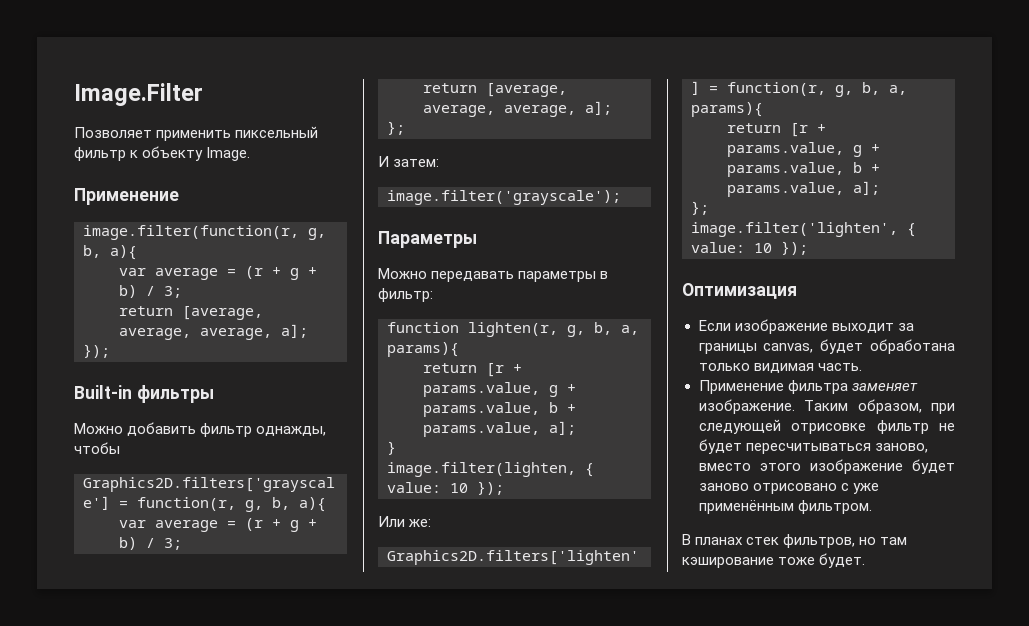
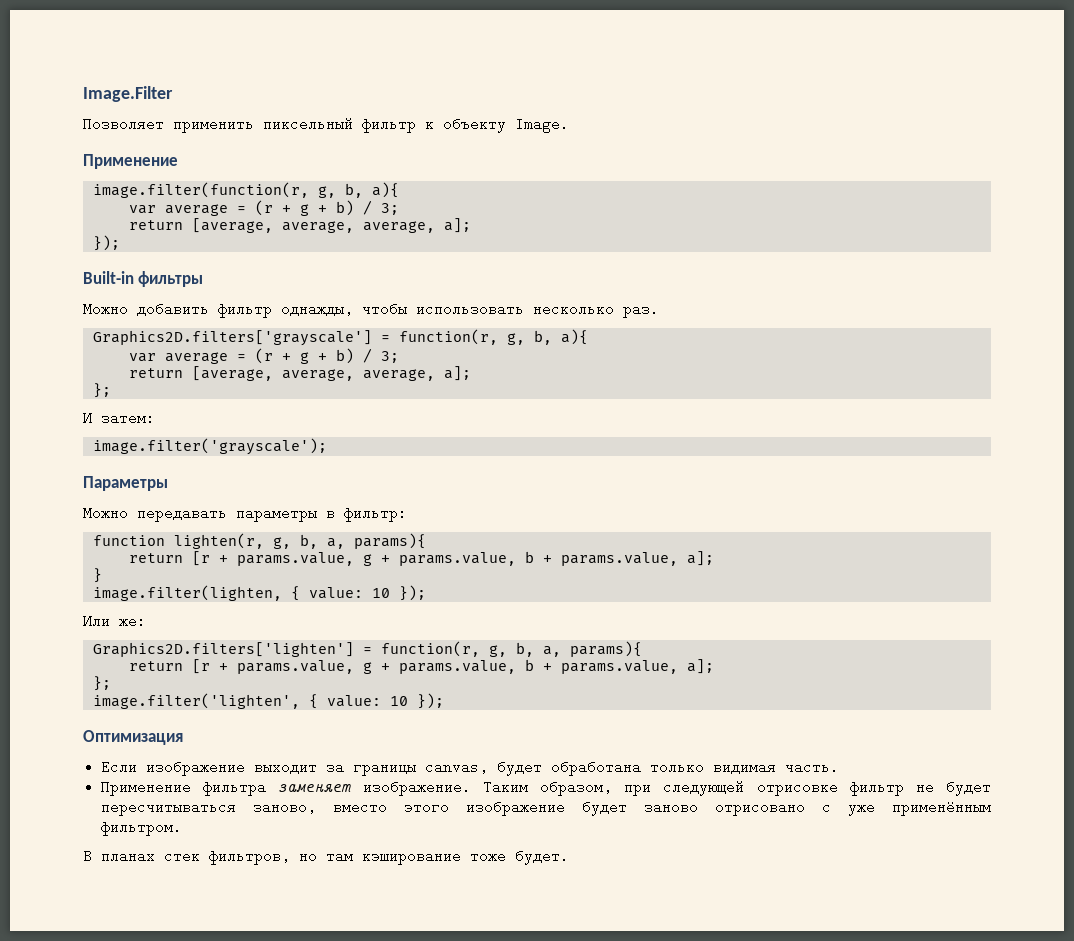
- Можно добавить фильтр однажды, чтобы
+ Можно добавить фильтр однажды, чтобы использовать несколько раз.

